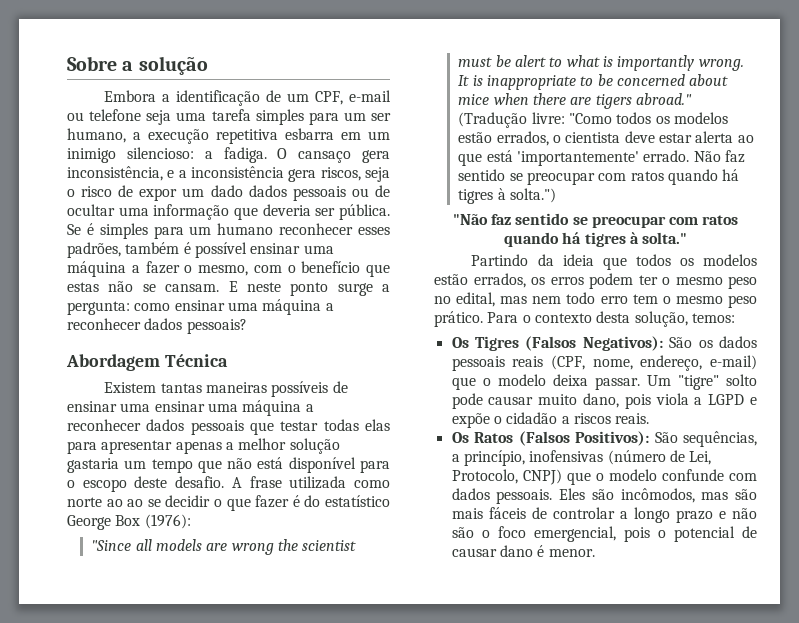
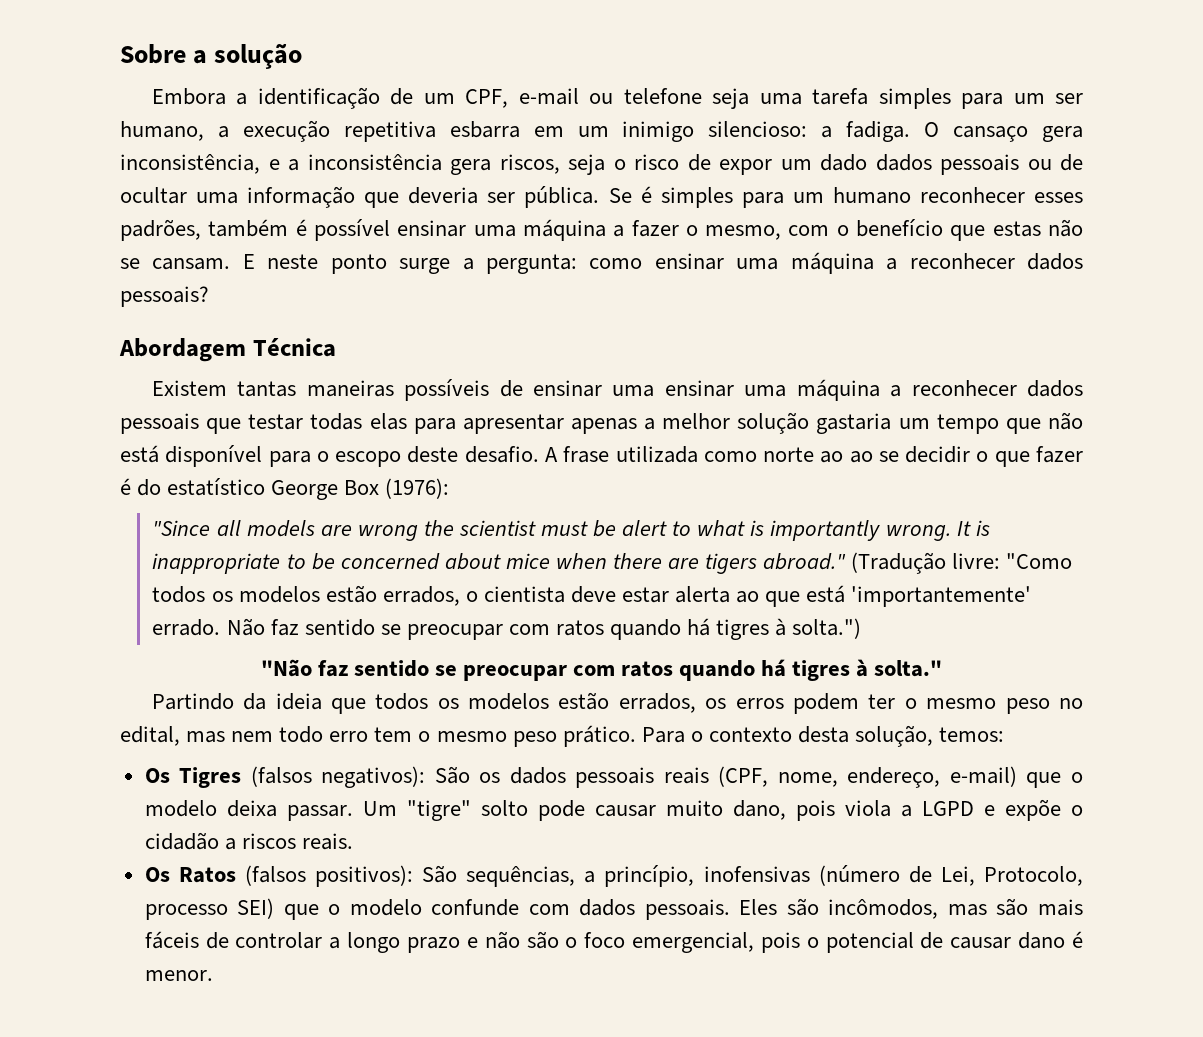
- Os Tigres (Falsos Negativos): São os dados pessoais reais (CPF, nome, endereço, e-mail) que o modelo deixa passar.
+ Os Tigres (falsos negativos): São os dados pessoais reais (CPF, nome, endereço, e-mail) que o modelo deixa passar.
- Os Ratos (Falsos Positivos): São sequências, a princípio, inofensivas (número de Lei, Protocolo, CNPJ) que o modelo confunde com dados pessoais.
+ Os Ratos (falsos positivos): São sequências, a princípio, inofensivas (número de Lei, Protocolo, processo SEI) que o modelo confunde com dados pessoais.

